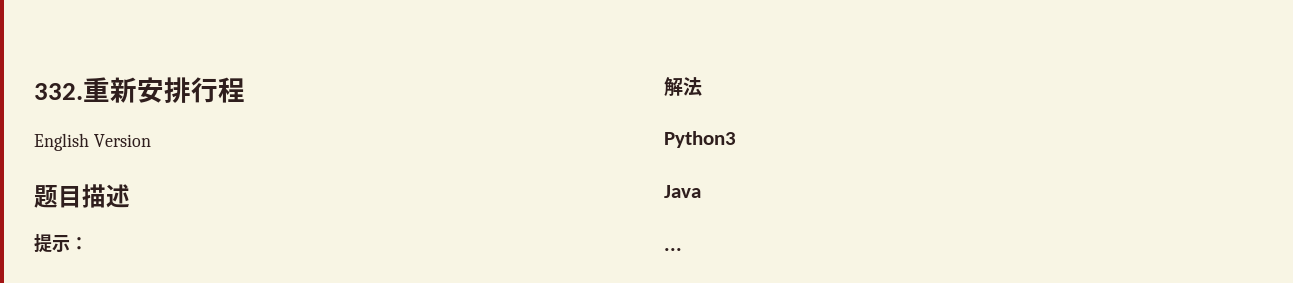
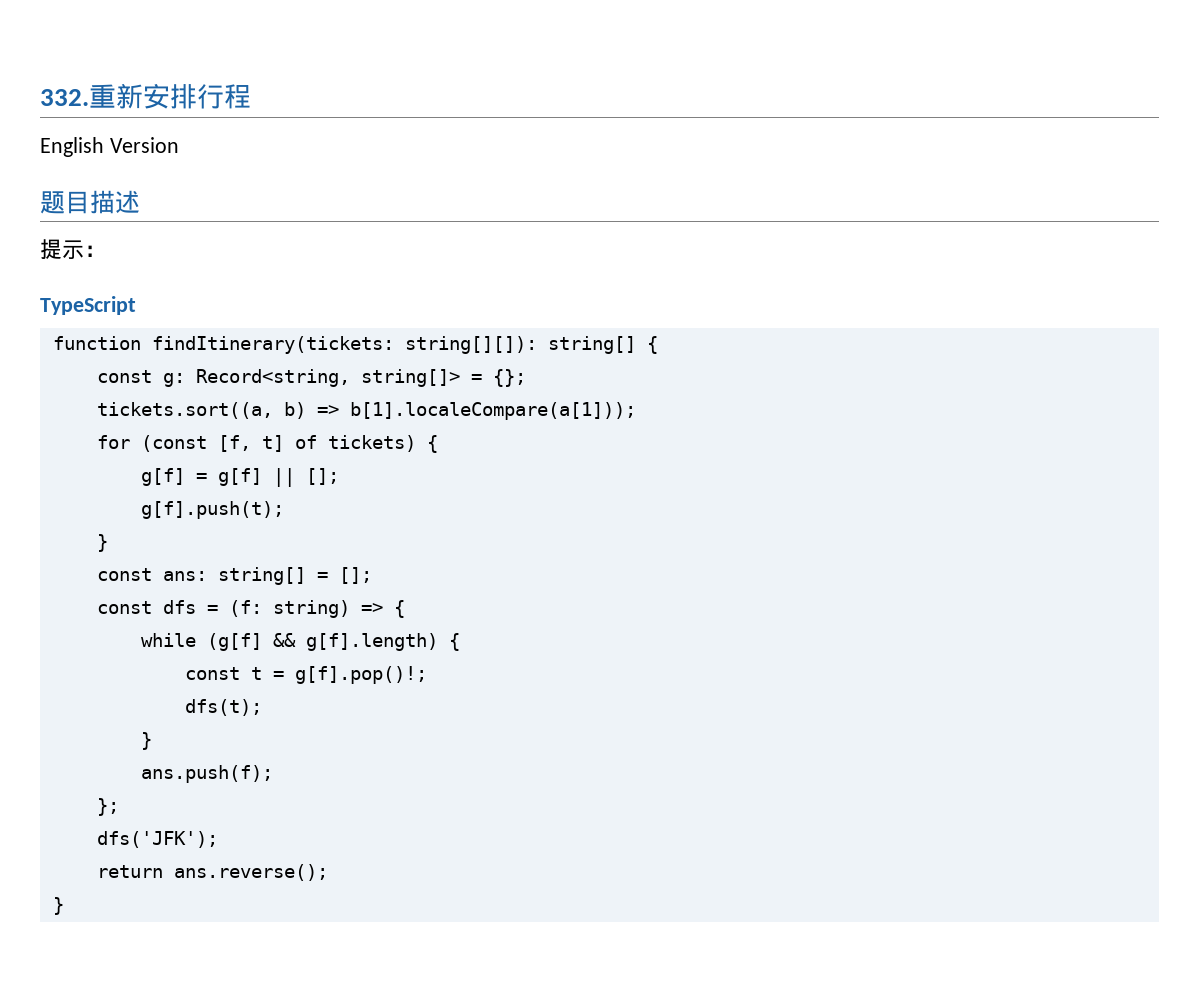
- 解法
- Python3
- Java
- ...
+ TypeScript
+ function findItinerary(tickets: string[][]): string[] {
+ const g: Record<string, string[]> = {};
+ tickets.sort((a, b) => b[1].localeCompare(a[1]));
+ for (const [f, t] of tickets) {
+ g[f] = g[f] || [];
+ g[f].push(t);
+ }
+ const ans: string[] = [];
+ const dfs = (f: string) => {
+ while (g[f] && g[f].length) {
+ const t = g[f].pop()!;
+ dfs(t);
+ }
+ ans.push(f);
+ };
+ dfs('JFK');
+ return ans.reverse();
+ }

